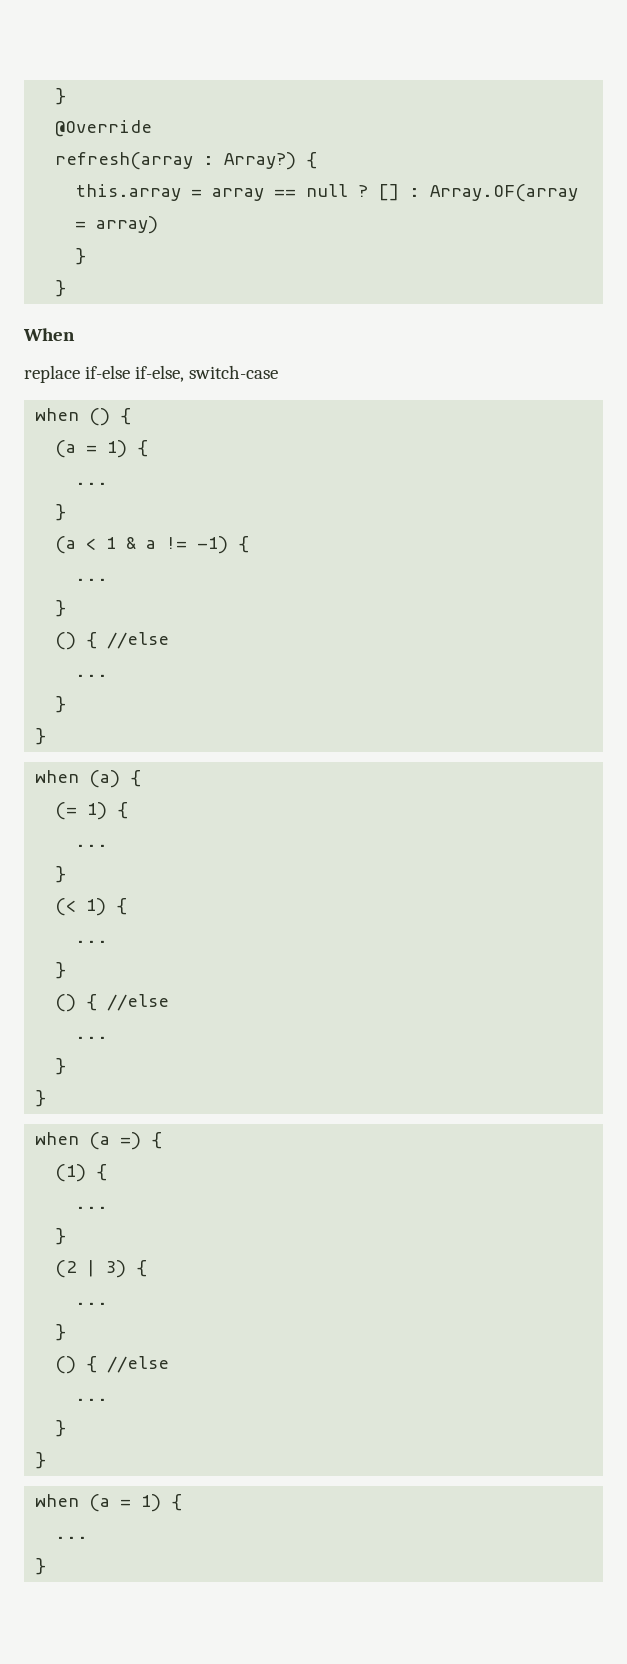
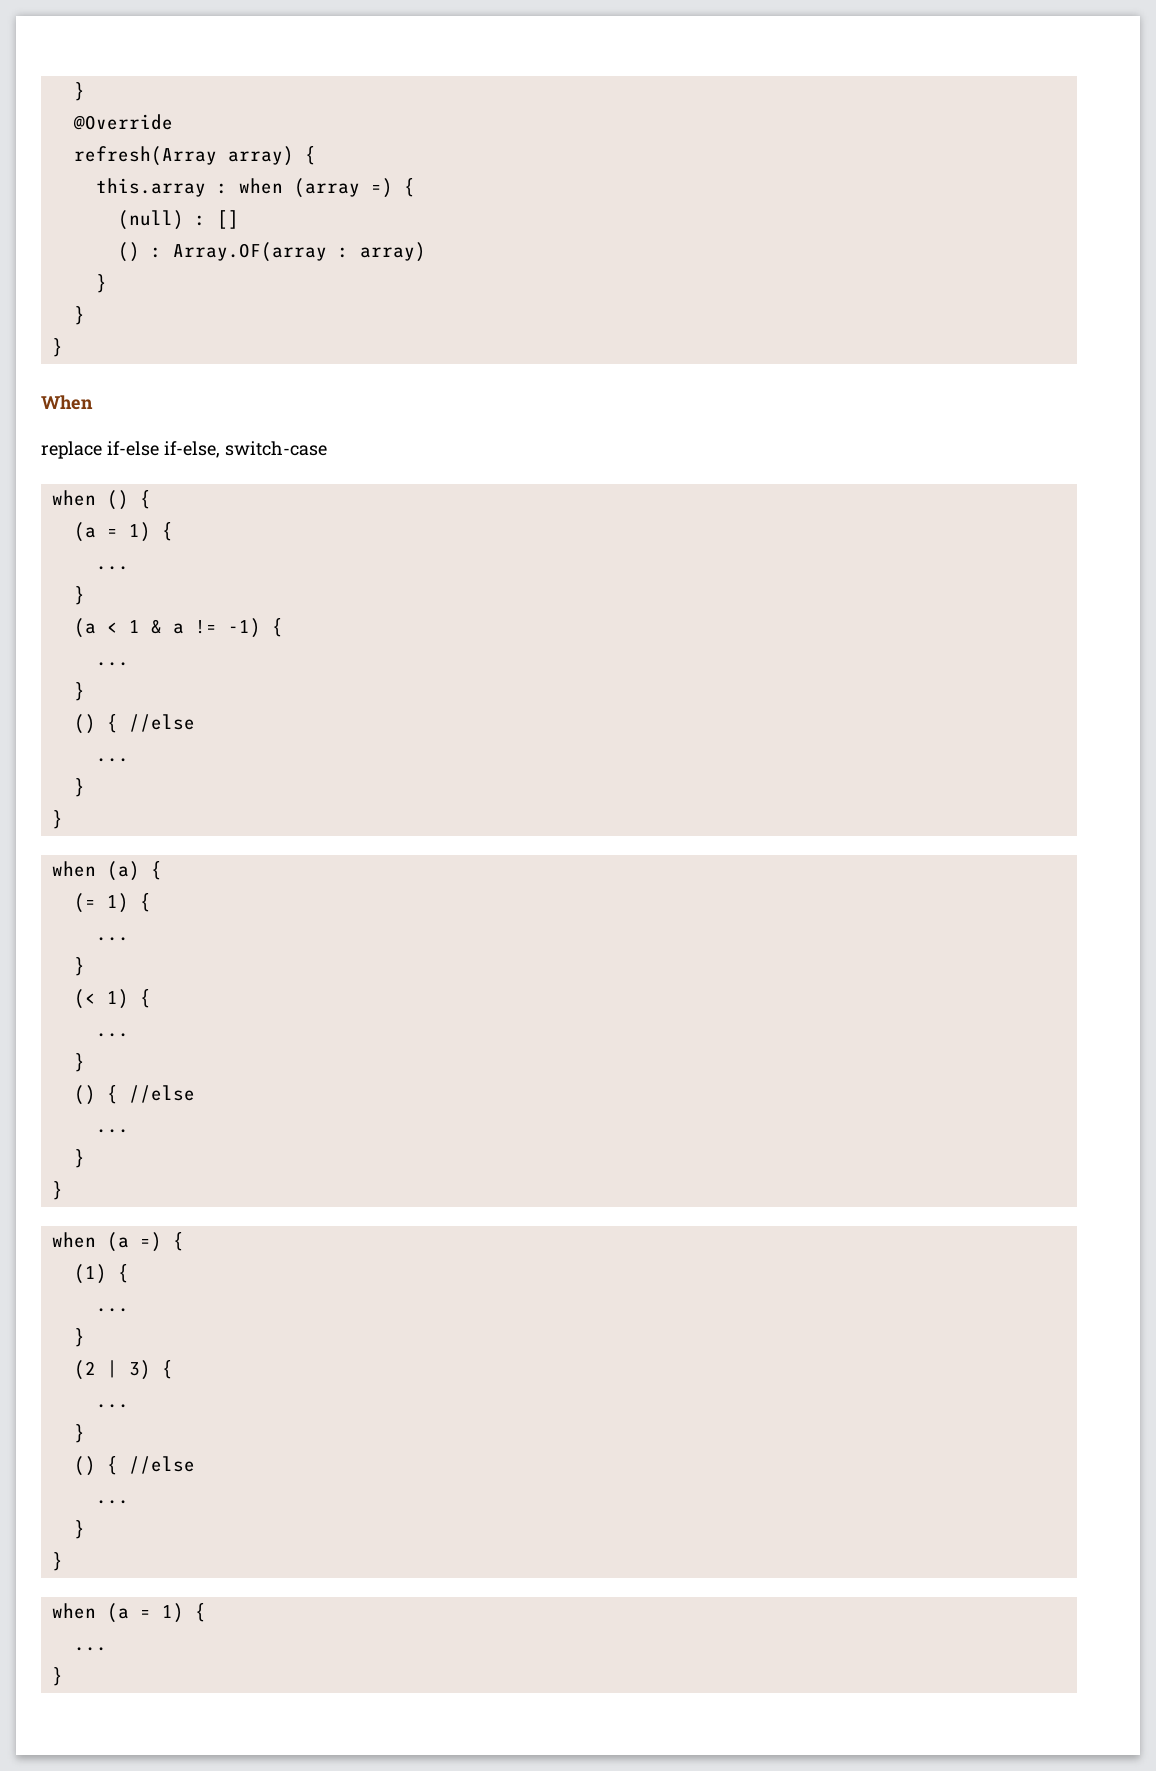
- refresh(array : Array?) {
+ refresh(Array array) {
- this.array = array == null ? [] : Array.OF(array = array)
+ this.array : when (array =) {
+ (null) : []
+ () : Array.OF(array : array)
+ }

